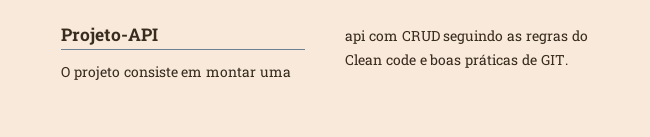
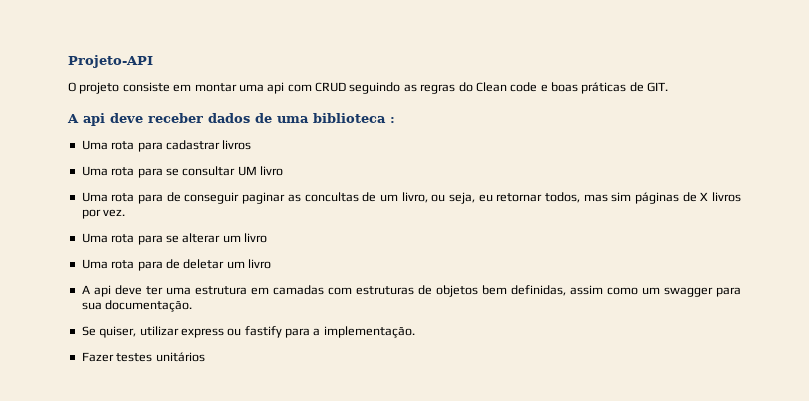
+ A api deve receber dados de uma biblioteca :
+ Uma rota para cadastrar livros
+ Uma rota para se consultar UM livro
+ Uma rota para de conseguir paginar as concultas de um livro, ou seja, eu retornar todos, mas sim páginas de X livros por vez.
+ Uma rota para se alterar um livro
+ Uma rota para de deletar um livro
+ A api deve ter uma estrutura em camadas com estruturas de objetos bem definidas, assim como um swagger para sua documentação.
+ Se quiser, utilizar express ou fastify para a implementação.
+ Fazer testes unitários

